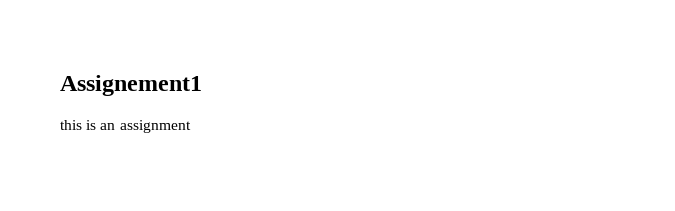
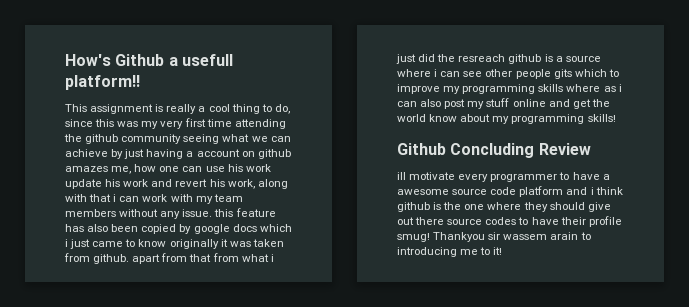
- Assignement1
- this is an assignment
+ How's Github a usefull platform!!
+ This assignment is really a cool thing to do, since this was my very first time attending the github community seeing what we can achieve by just having a account on github amazes me, how one can use his work update his work and revert his work, along with that i can work with my team members without any issue. this feature has also been copied by google docs which i just came to know originally it was taken from github. apart from that from what i just did the resreach github is a source where i can see other people gits which to improve my programming skills where as i can also post my stuff online and get the world know about my programming skills!
+ Github Concluding Review
+ ill motivate every programmer to have a awesome source code platform and i think github is the one where they should give out there source codes to have their profile smug! Thankyou sir wassem arain to introducing me to it!

